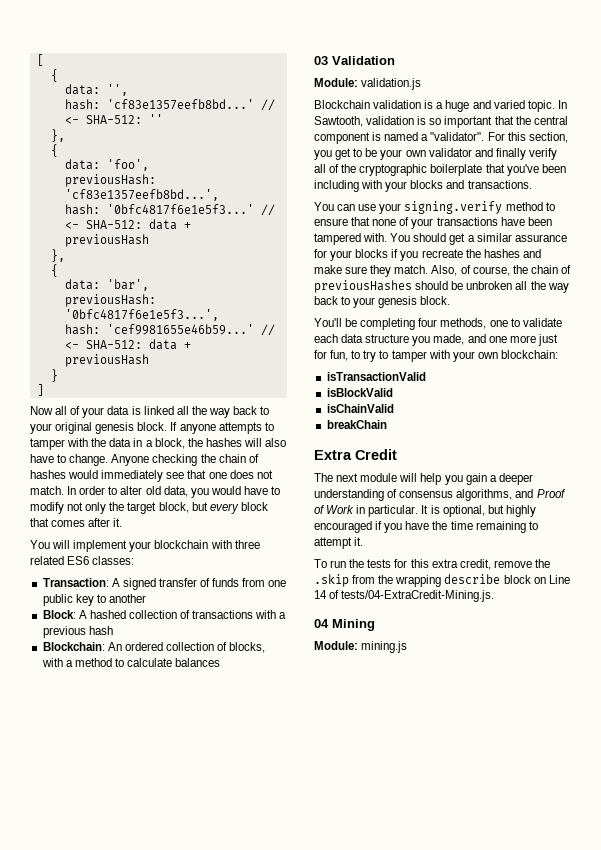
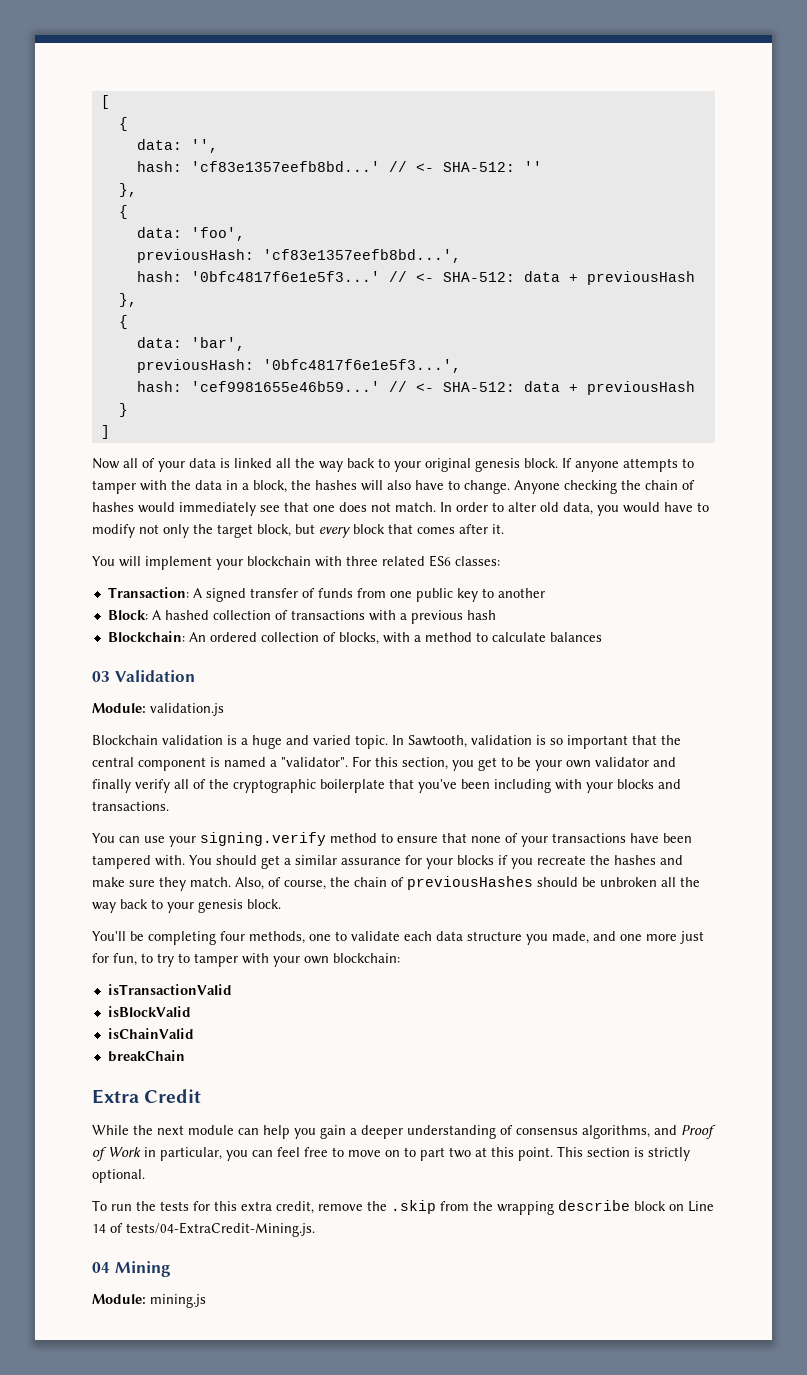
- The next module will help you gain a deeper understanding of consensus algorithms, and Proof of Work in particular. It is optional, but highly encouraged if you have the time remaining to attempt it.
+ While the next module can help you gain a deeper understanding of consensus algorithms, and Proof of Work in particular, you can feel free to move on to part two at this point. This section is strictly optional.

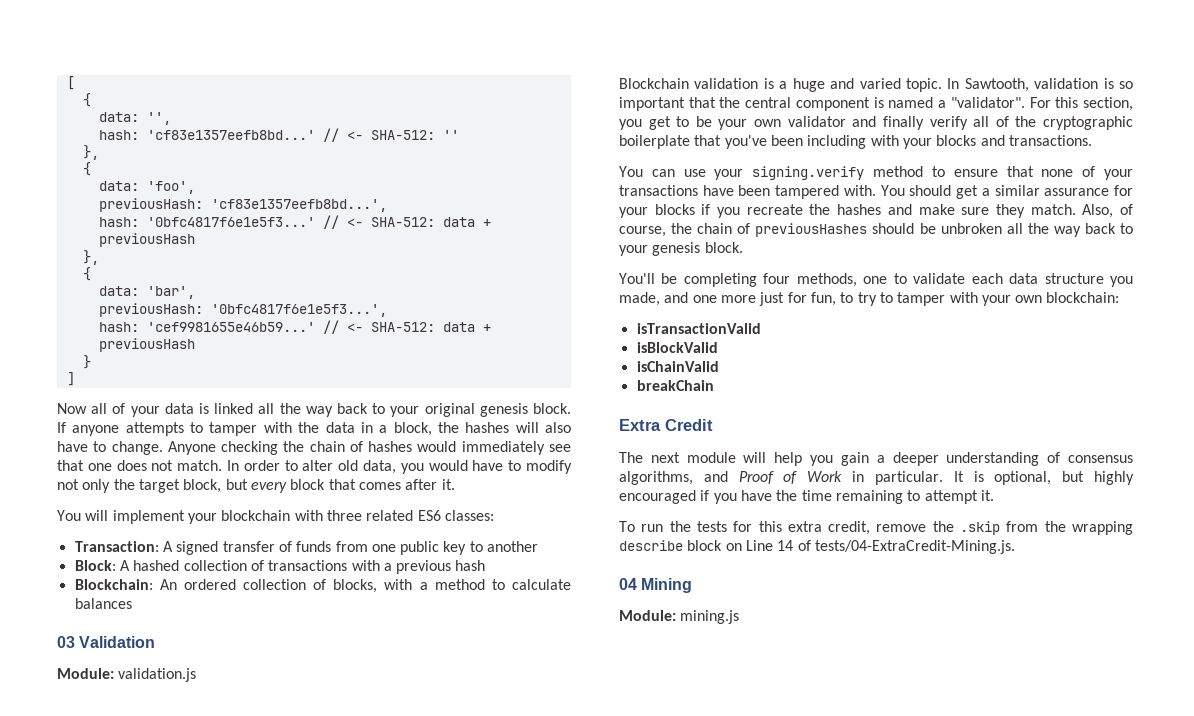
- While the next module can help you gain a deeper understanding of consensus algorithms, and Proof of Work in particular, you can feel free to move on to part two at this point. This section is strictly optional.
+ The next module will help you gain a deeper understanding of consensus algorithms, and Proof of Work in particular. It is optional, but highly encouraged if you have the time remaining to attempt it.

